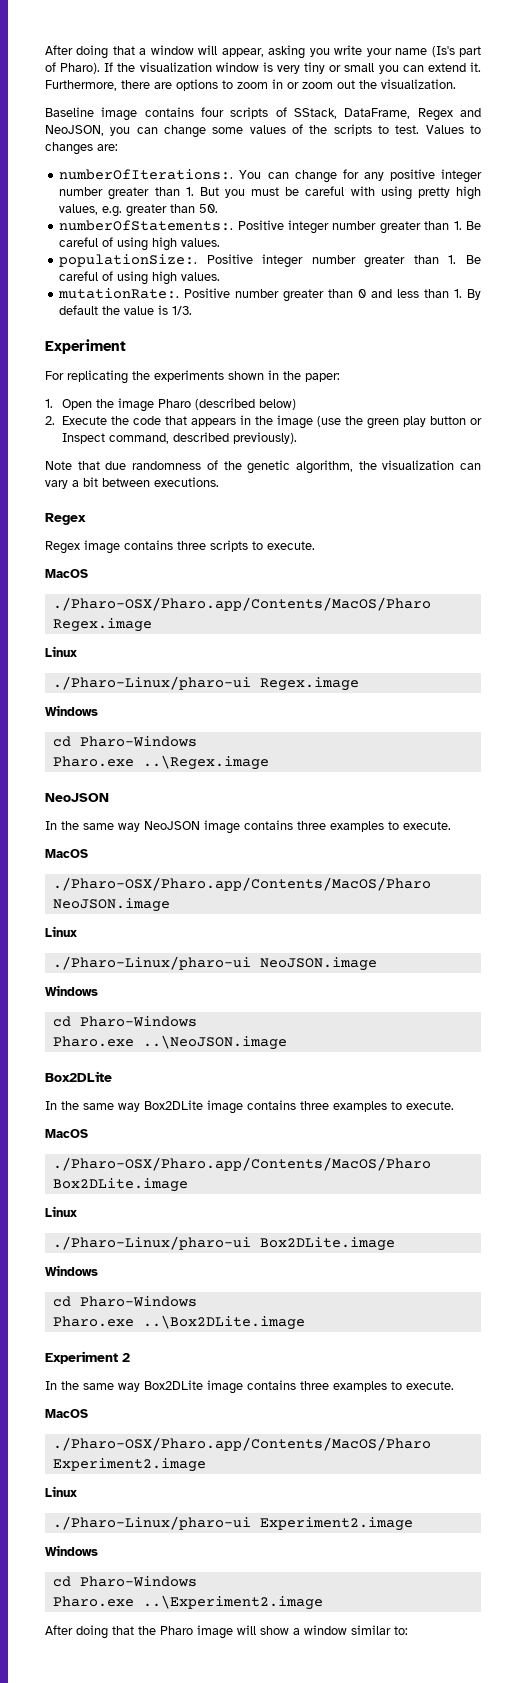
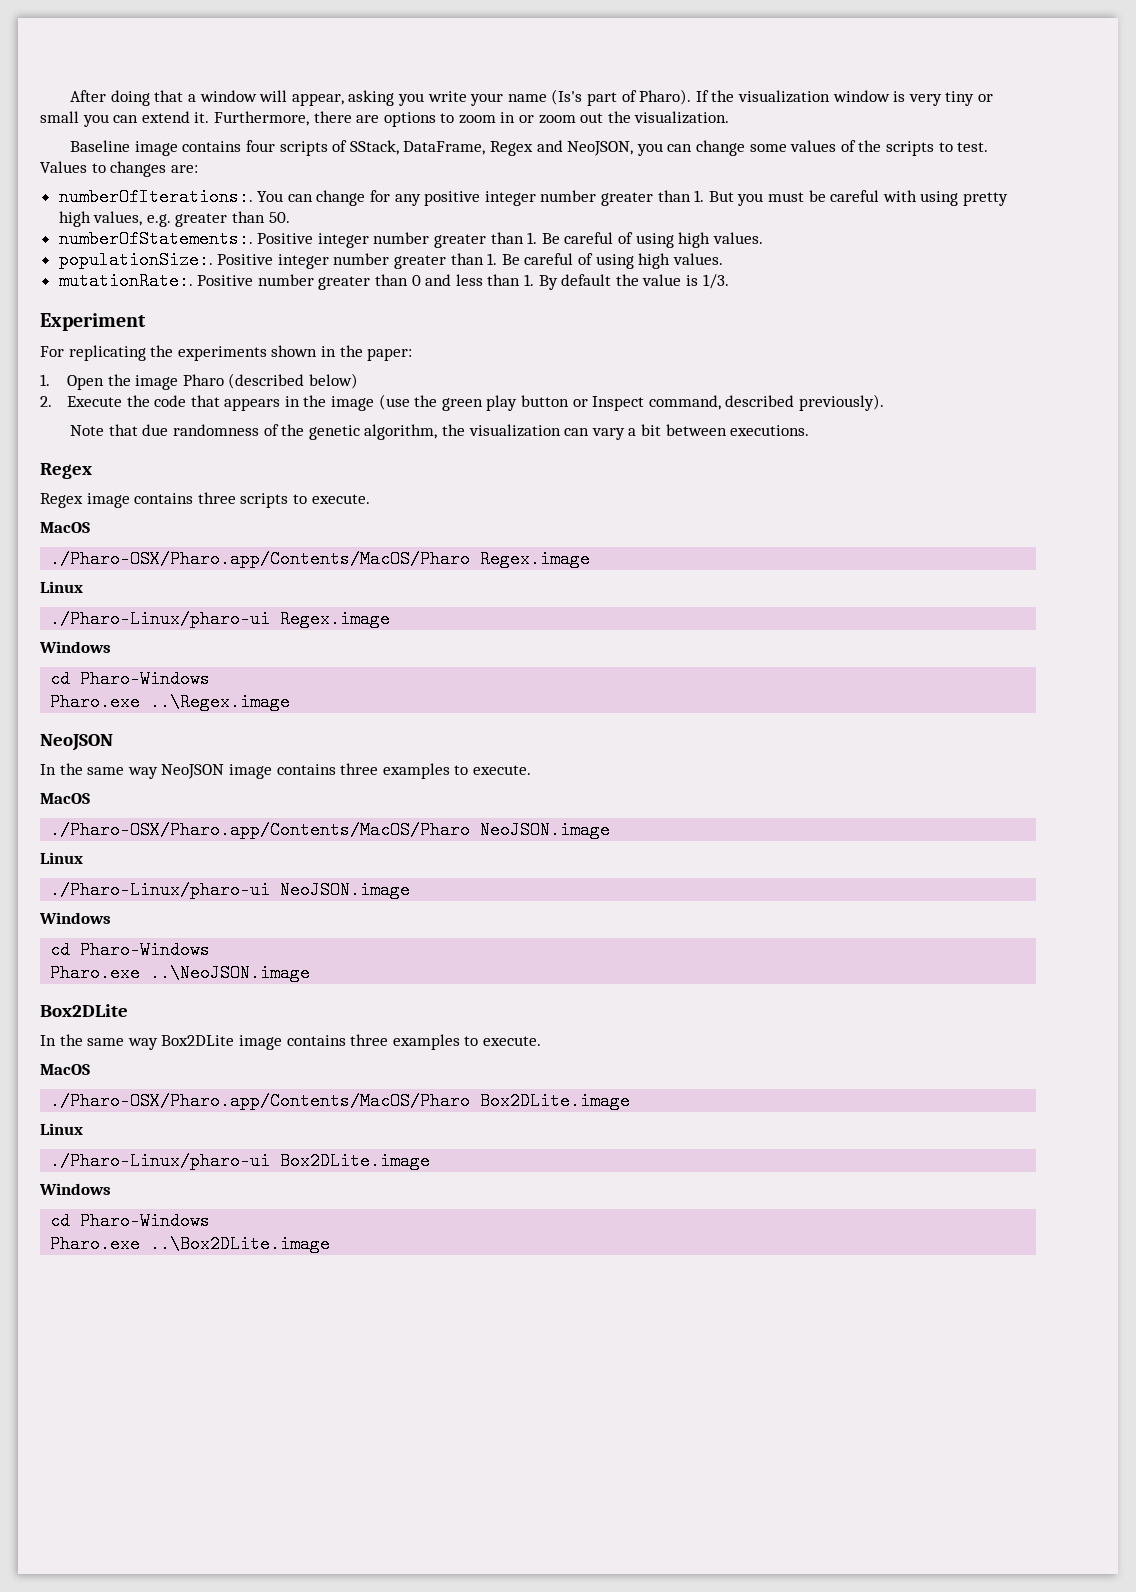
- Experiment 2
- In the same way Box2DLite image contains three examples to execute.
- MacOS
- ./Pharo-OSX/Pharo.app/Contents/MacOS/Pharo Experiment2.image
- Linux
- ./Pharo-Linux/pharo-ui Experiment2.image
- Windows
- cd Pharo-Windows
- Pharo.exe ..\Experiment2.image
- After doing that the Pharo image will show a window similar to:

